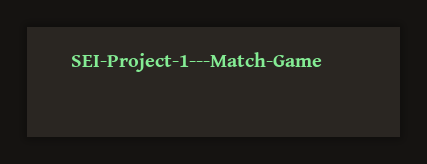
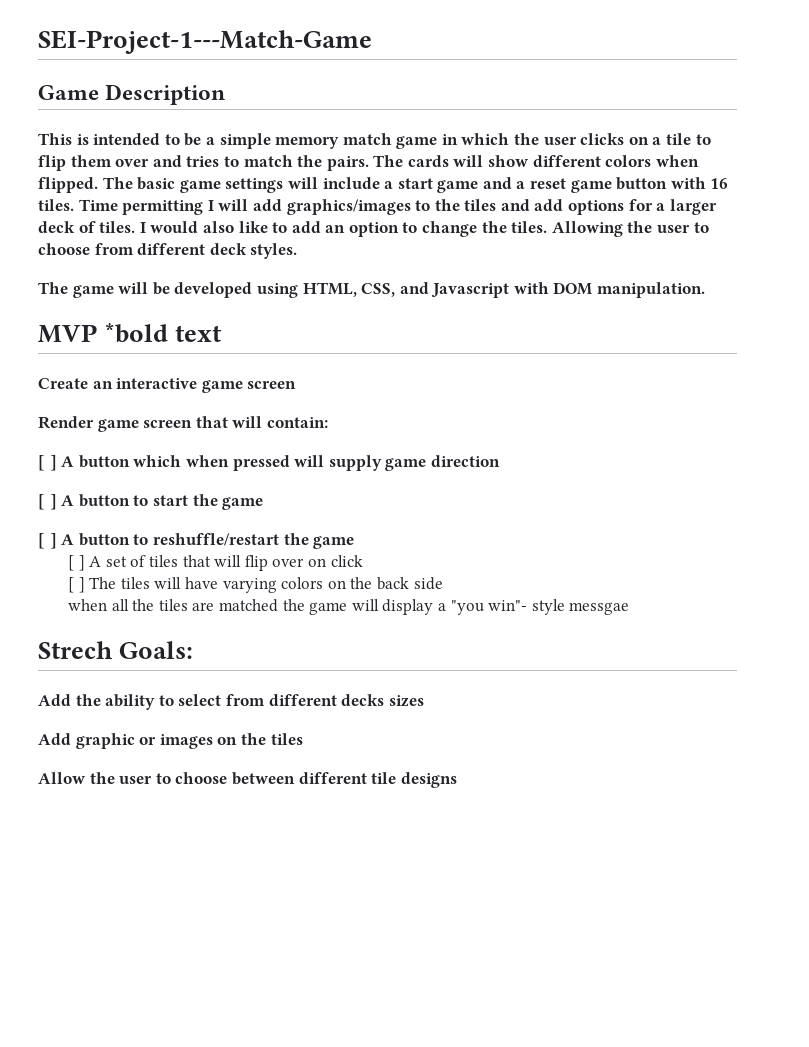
+ Game Description
+ This is intended to be a simple memory match game in which the user clicks on a tile to flip them over and tries to match the pairs. The cards will show different colors when flipped. The basic game settings will include a start game and a reset game button with 16 tiles. Time permitting I will add graphics/images to the tiles and add options for a larger deck of tiles. I would also like to add an option to change the tiles. Allowing the user to choose from different deck styles.
+ The game will be developed using HTML, CSS, and Javascript with DOM manipulation.
+ MVP *bold text
+ Create an interactive game screen
+ Render game screen that will contain:
+ [ ] A button which when pressed will supply game direction
+ [ ] A button to start the game
+ [ ] A button to reshuffle/restart the game
+ [ ] A set of tiles that will flip over on click
+ [ ] The tiles will have varying colors on the back side
+ when all the tiles are matched the game will display a "you win"- style messgae
+ Strech Goals:
+ Add the ability to select from different decks sizes
+ Add graphic or images on the tiles
+ Allow the user to choose between different tile designs

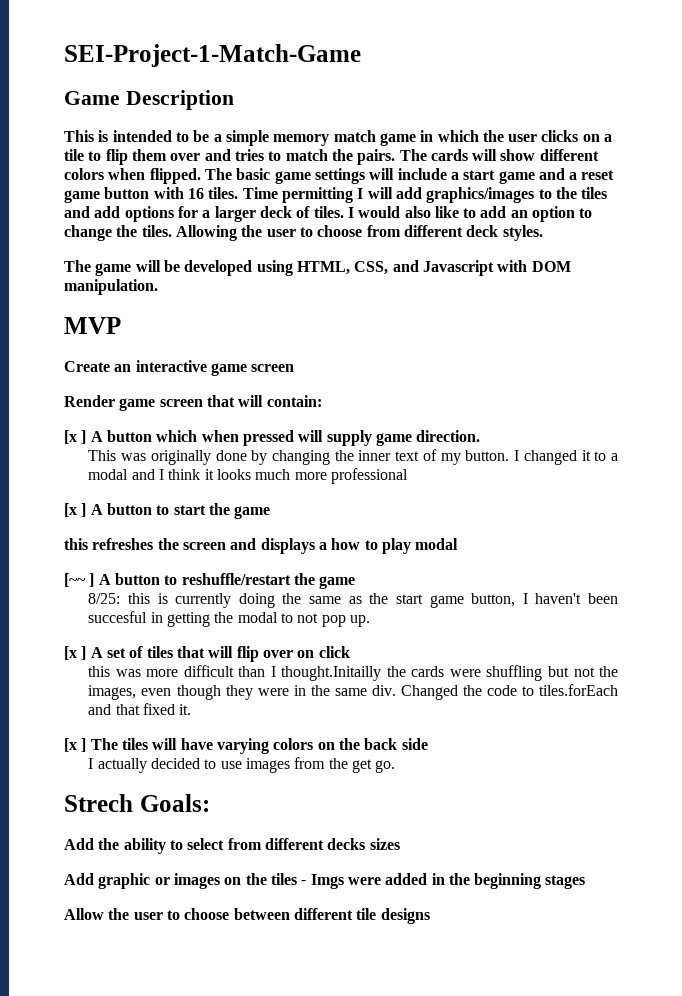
- SEI-Project-1---Match-Game
+ SEI-Project-1-Match-Game
- MVP *bold text
+ MVP
- [ ] A button which when pressed will supply game direction
- [ ] A button to start the game
+ [x ] A button which when pressed will supply game direction.
+ This was originally done by changing the inner text of my button. I changed it to a modal and I think it looks much more professional
+ [x ] A button to start the game
- [ ] A button to reshuffle/restart the game
+ this refreshes the screen and displays a how to play modal
+ [~~ ] A button to reshuffle/restart the game
- [ ] A set of tiles that will flip over on click
+ 8/25: this is currently doing the same as the start game button, I haven't been succesful in getting the modal to not pop up.
+ [x ] A set of tiles that will flip over on click
- [ ] The tiles will have varying colors on the back side
+ this was more difficult than I thought.Initailly the cards were shuffling but not the images, even though they were in the same div. Changed the code to tiles.forEach and that fixed it.
+ [x ] The tiles will have varying colors on the back side
- when all the tiles are matched the game will display a "you win"- style messgae
+ I actually decided to use images from the get go.
- Add graphic or images on the tiles
+ Add graphic or images on the tiles - Imgs were added in the beginning stages

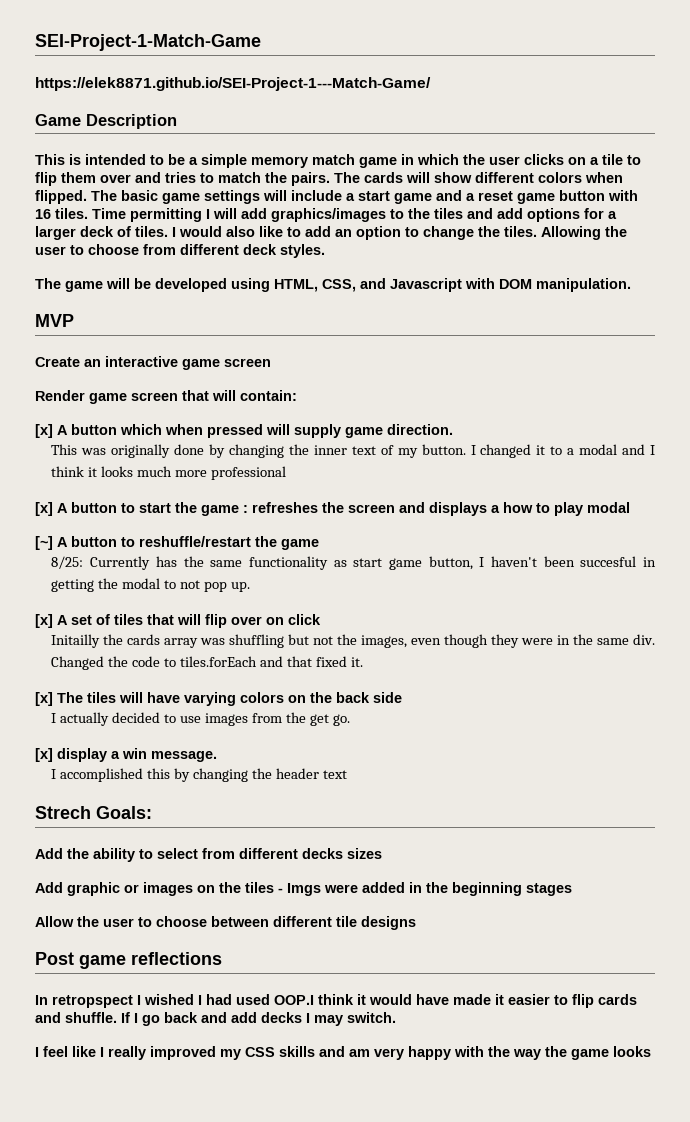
+ https://elek8871.github.io/SEI-Project-1---Match-Game/
- [x ] A button which when pressed will supply game direction.
+ [x] A button which when pressed will supply game direction.
- [x ] A button to start the game
- this refreshes the screen and displays a how to play modal
+ [x] A button to start the game : refreshes the screen and displays a how to play modal
- [~~ ] A button to reshuffle/restart the game
+ [~] A button to reshuffle/restart the game
- 8/25: this is currently doing the same as the start game button, I haven't been succesful in getting the modal to not pop up.
+ 8/25: Currently has the same functionality as start game button, I haven't been succesful in getting the modal to not pop up.
- [x ] A set of tiles that will flip over on click
+ [x] A set of tiles that will flip over on click
- this was more difficult than I thought.Initailly the cards were shuffling but not the images, even though they were in the same div.
+ Initailly the cards array was shuffling but not the images, even though they were in the same div.
- [x ] The tiles will have varying colors on the back side
+ [x] The tiles will have varying colors on the back side
+ [x] display a win message.
+ I accomplished this by changing the header text
+ Post game reflections
+ In retropspect I wished I had used OOP.I think it would have made it easier to flip cards and shuffle. If I go back and add decks I may switch.
+ I feel like I really improved my CSS skills and am very happy with the way the game looks

